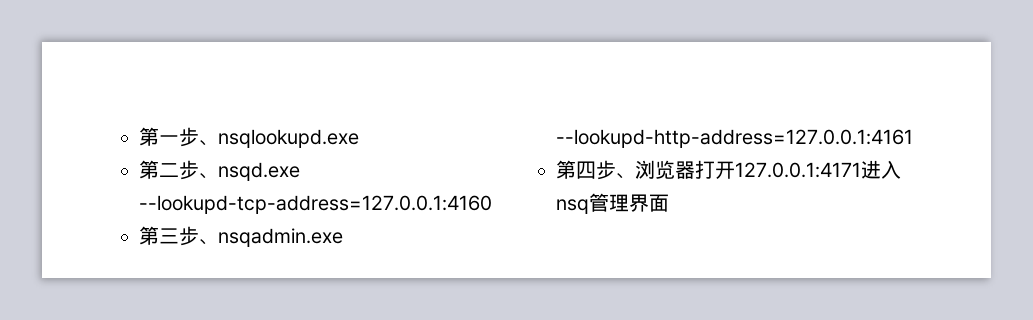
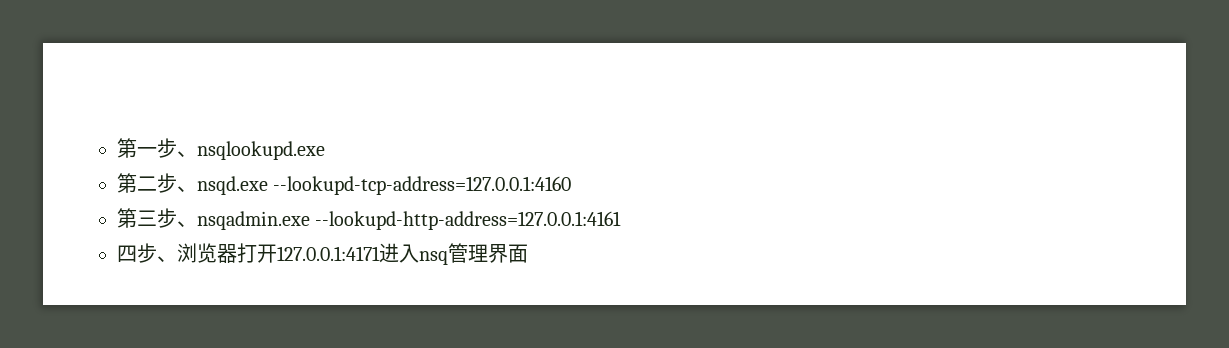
- 第四步、浏览器打开127.0.0.1:4171进入nsq管理界面
+ 四步、浏览器打开127.0.0.1:4171进入nsq管理界面

